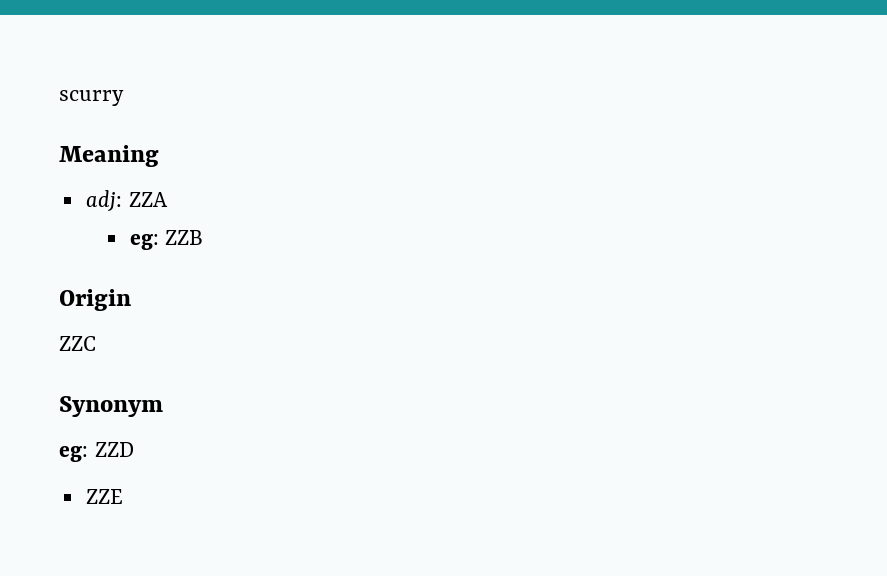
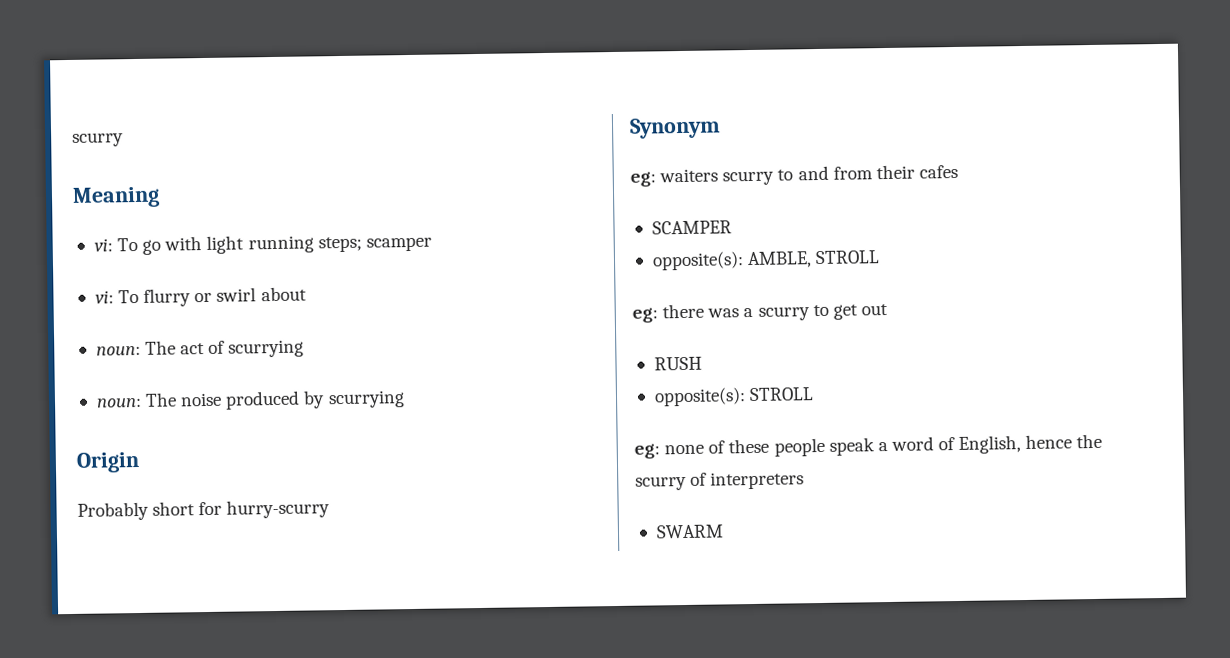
- adj: ZZA
- eg: ZZB
+ vi: To go with light running steps; scamper
+ vi: To flurry or swirl about
+ noun: The act of scurrying
+ noun: The noise produced by scurrying
  Origin
- ZZC
+ Probably short for hurry-scurry
  Synonym
- eg: ZZD
- ZZE
+ eg: waiters scurry to and from their cafes
+ SCAMPER
+ opposite(s): AMBLE, STROLL
+ eg: there was a scurry to get out
+ RUSH
+ opposite(s): STROLL
+ eg: none of these people speak a word of English, hence the scurry of interpreters
+ SWARM

